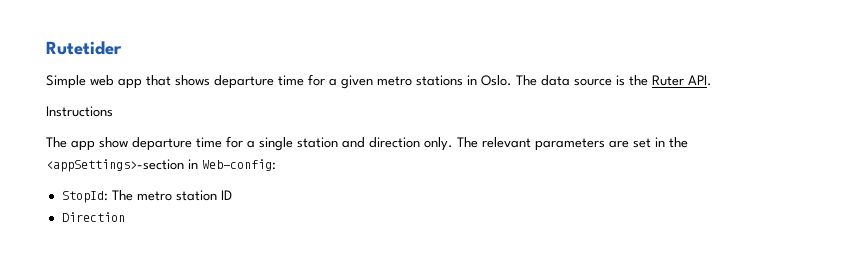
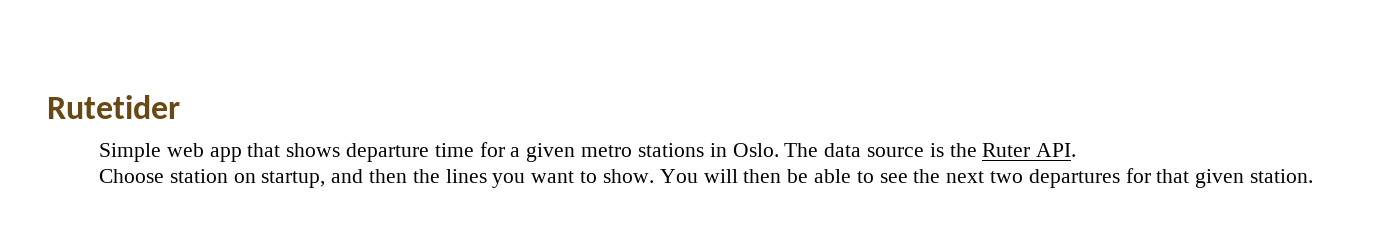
- Instructions
- The app show departure time for a single station and direction only. The relevant parameters are set in the <appSettings>-section in Web-config:
- StopId: The metro station ID
- Direction
+ Choose station on startup, and then the lines you want to show. You will then be able to see the next two departures for that given station.

